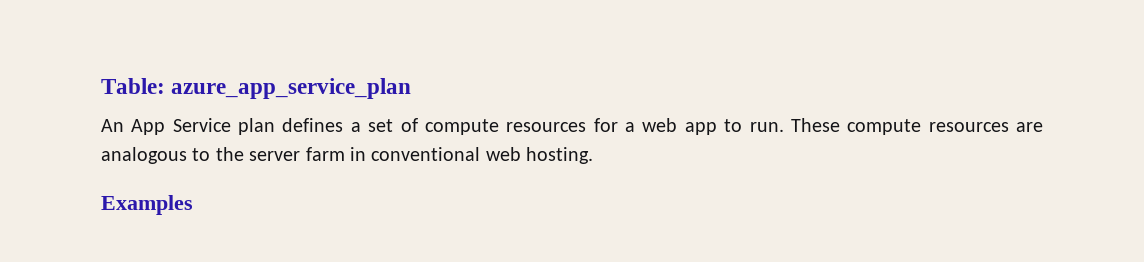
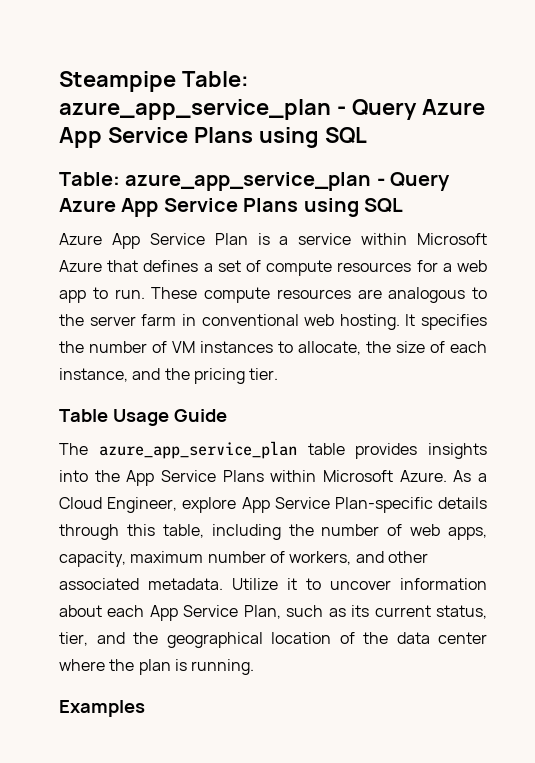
- Table: azure_app_service_plan
- An App Service plan defines a set of compute resources for a web app to run.
+ Steampipe Table: azure_app_service_plan - Query Azure App Service Plans using SQL
+ Table: azure_app_service_plan - Query Azure App Service Plans using SQL
+ Azure App Service Plan is a service within Microsoft Azure that defines a set of compute resources for a web app to run.
+ It specifies the number of VM instances to allocate, the size of each instance, and the pricing tier.
+ Table Usage Guide
+ The azure_app_service_plan table provides insights into the App Service Plans within Microsoft Azure. As a Cloud Engineer, explore App Service Plan-specific details through this table, including the number of web apps, capacity, maximum number of workers, and other associated metadata. Utilize it to uncover information about each App Service Plan, such as its current status, tier, and the geographical location of the data center where the plan is running.

